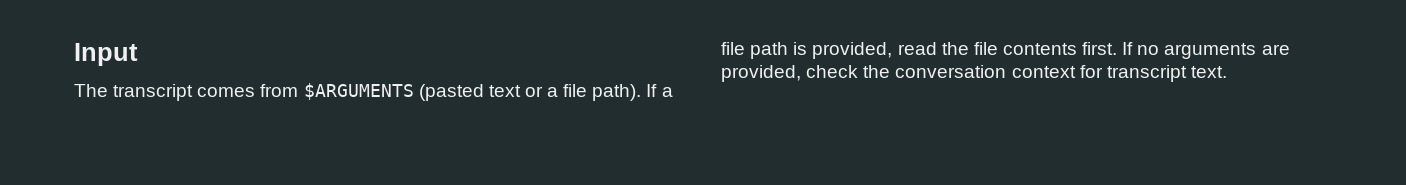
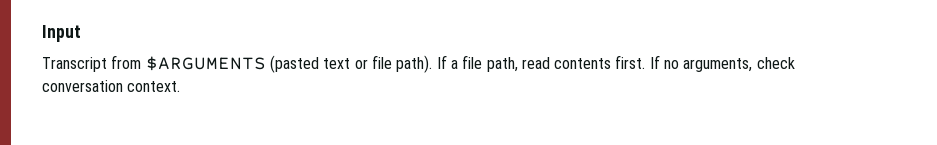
- The transcript comes from $ARGUMENTS (pasted text or a file path).
+ Transcript from $ARGUMENTS (pasted text or file path).
- If a file path is provided, read the file contents first. If no arguments are provided, check the conversation context for transcript text.
+ If a file path, read contents first. If no arguments, check conversation context.

